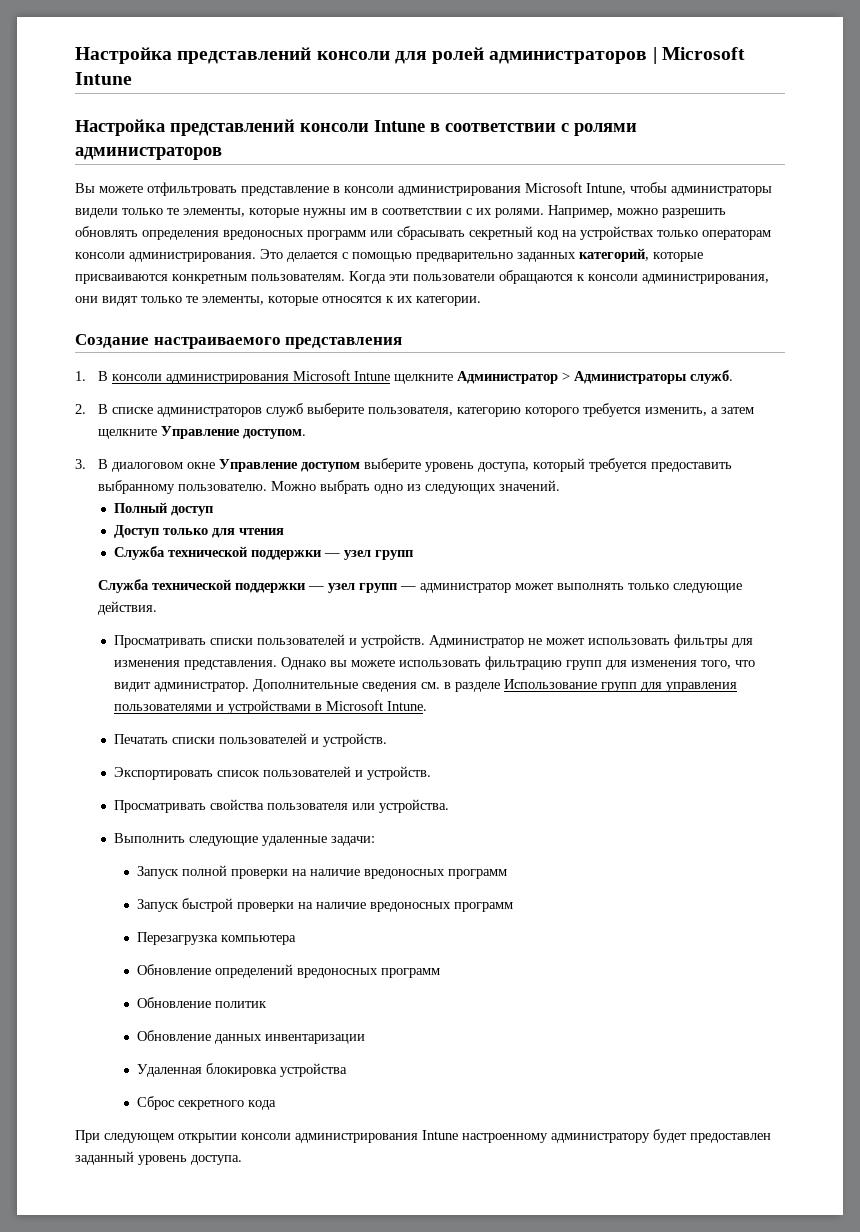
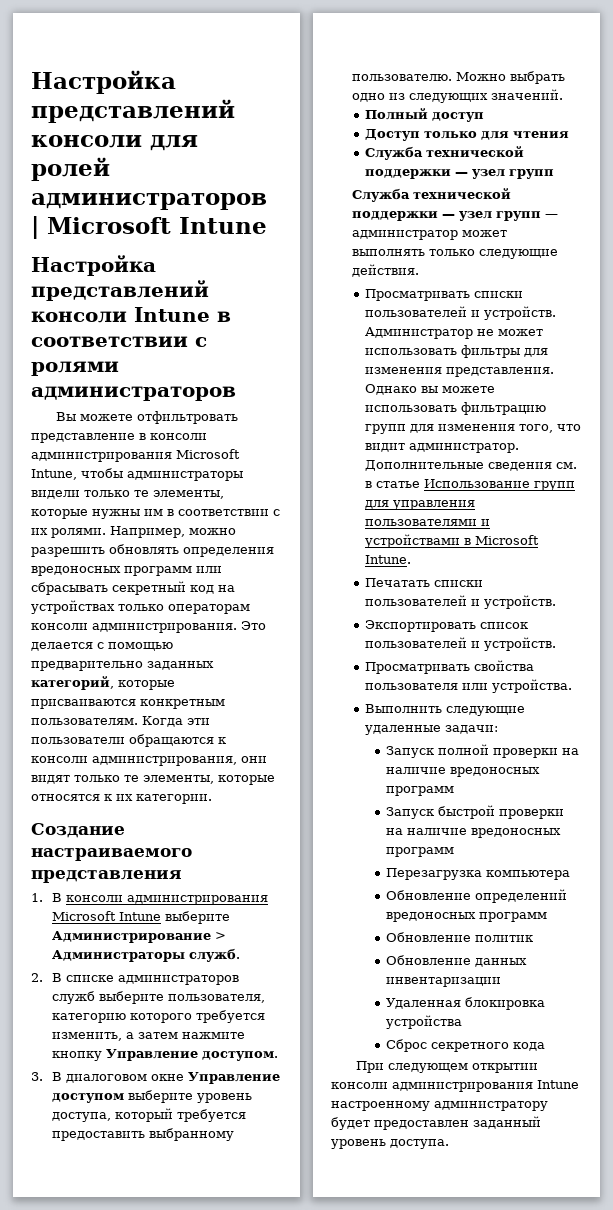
- 1. В консоли администрирования Microsoft Intune щелкните Администратор > Администраторы служб.
+ 1. В консоли администрирования Microsoft Intune выберите Администрирование > Администраторы служб.
- 2. В списке администраторов служб выберите пользователя, категорию которого требуется изменить, а затем щелкните Управление доступом.
+ 2. В списке администраторов служб выберите пользователя, категорию которого требуется изменить, а затем нажмите кнопку Управление доступом.
- Дополнительные сведения см. в разделе Использование групп для управления пользователями и устройствами в Microsoft Intune.
+ Дополнительные сведения см. в статье Использование групп для управления пользователями и устройствами в Microsoft Intune.

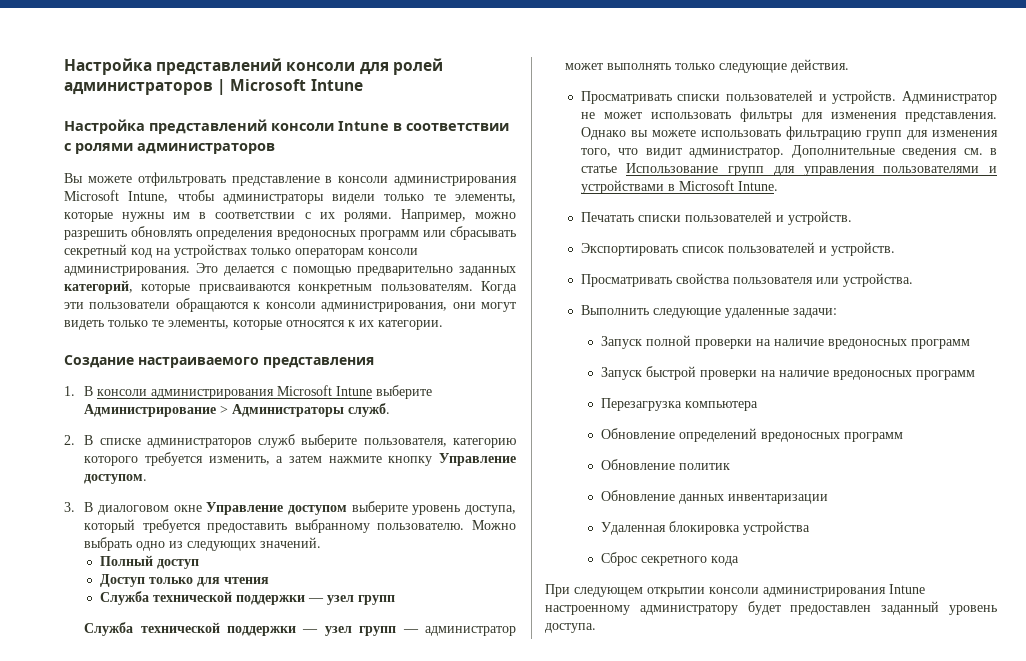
- Когда эти пользователи обращаются к консоли администрирования, они видят только те элементы, которые относятся к их категории.
+ Когда эти пользователи обращаются к консоли администрирования, они могут видеть только те элементы, которые относятся к их категории.

